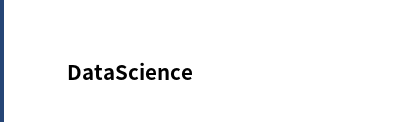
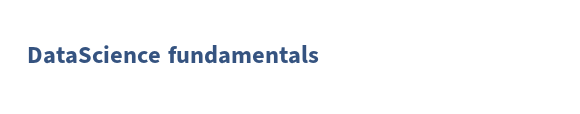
- DataScience
+ DataScience fundamentals

